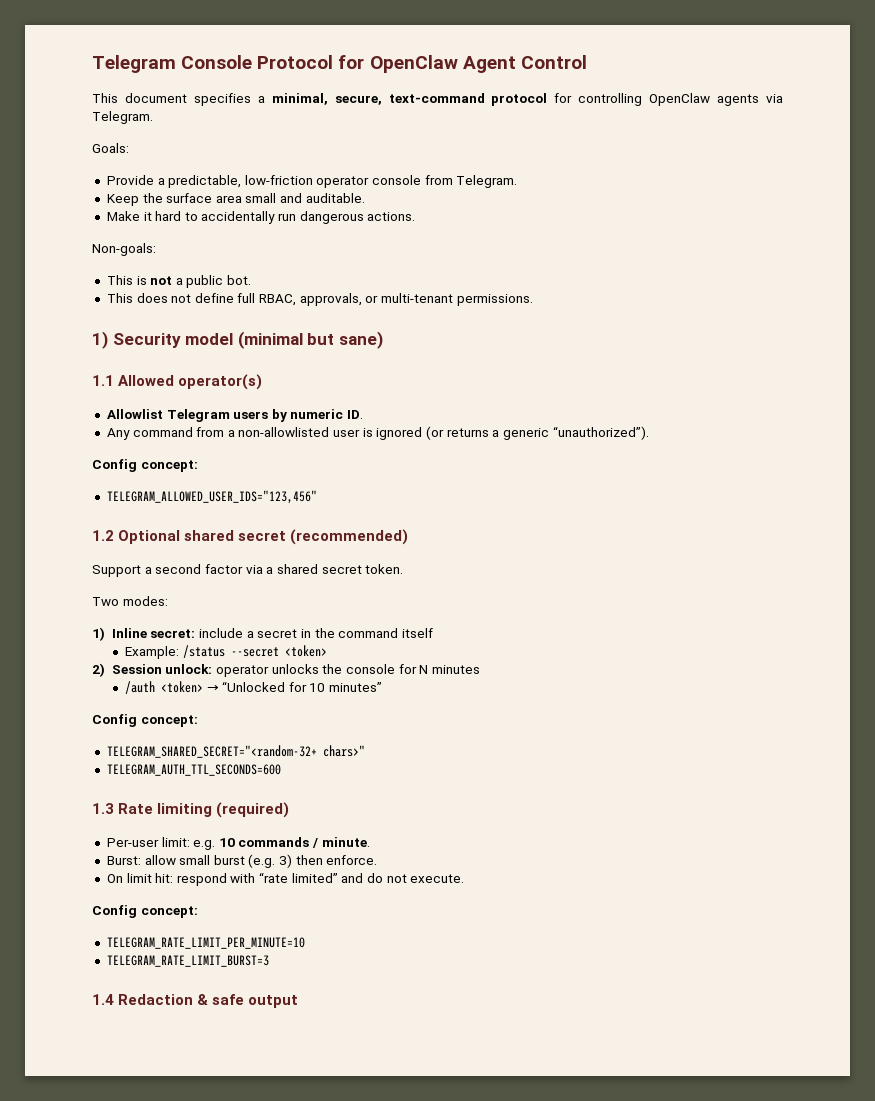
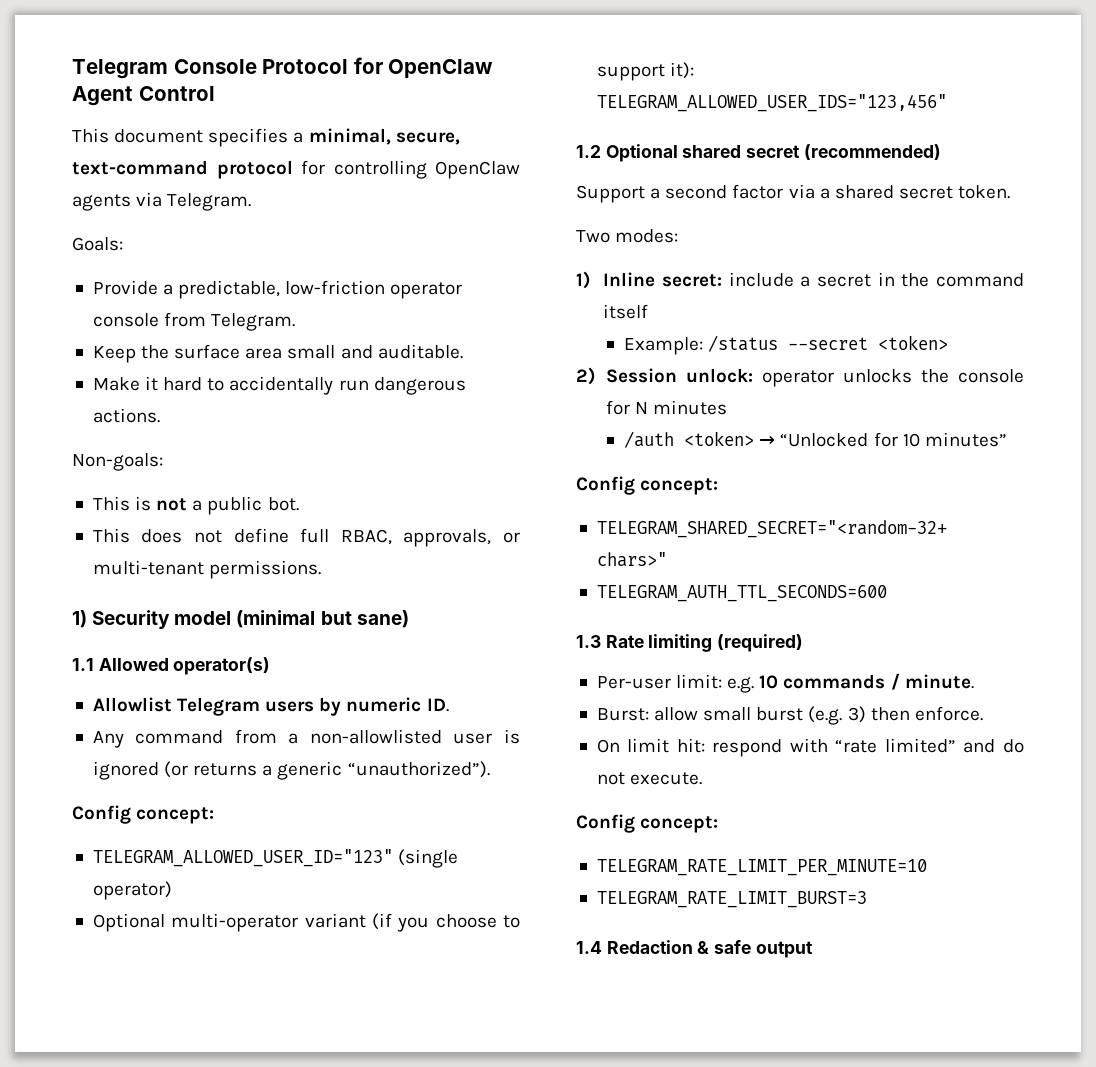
- TELEGRAM_ALLOWED_USER_IDS="123,456"
+ TELEGRAM_ALLOWED_USER_ID="123" (single operator)
+ Optional multi-operator variant (if you choose to support it): TELEGRAM_ALLOWED_USER_IDS="123,456"

